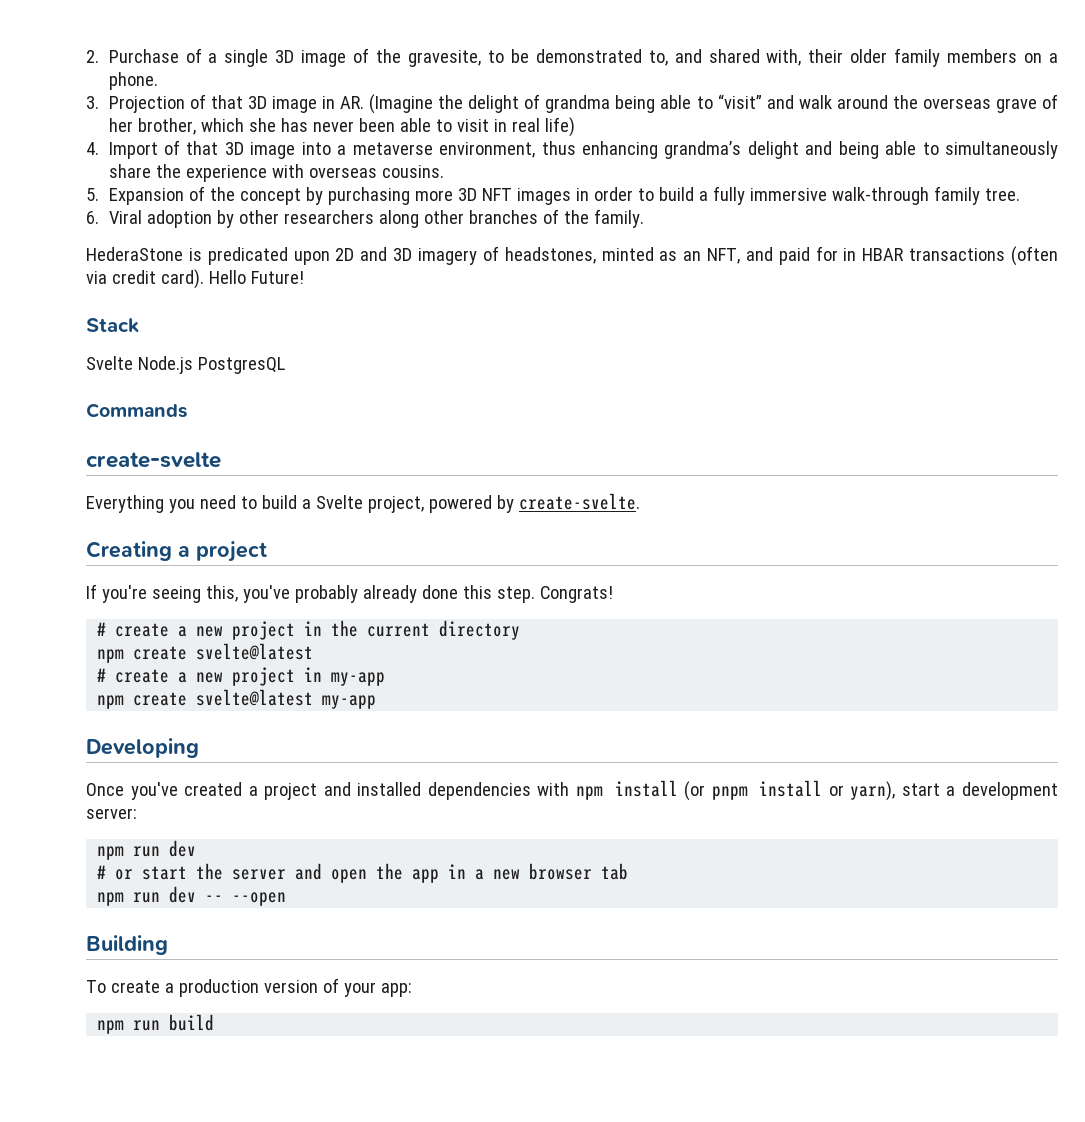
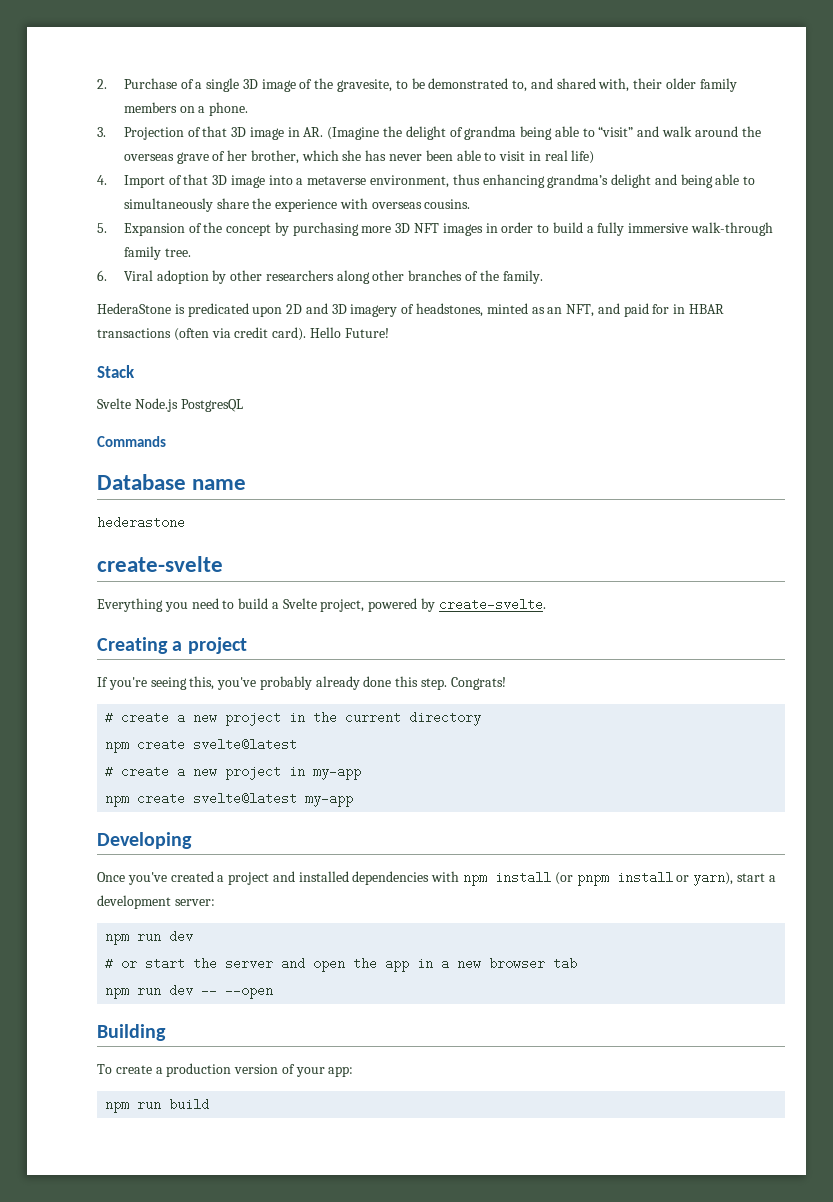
+ Database name
+ hederastone

